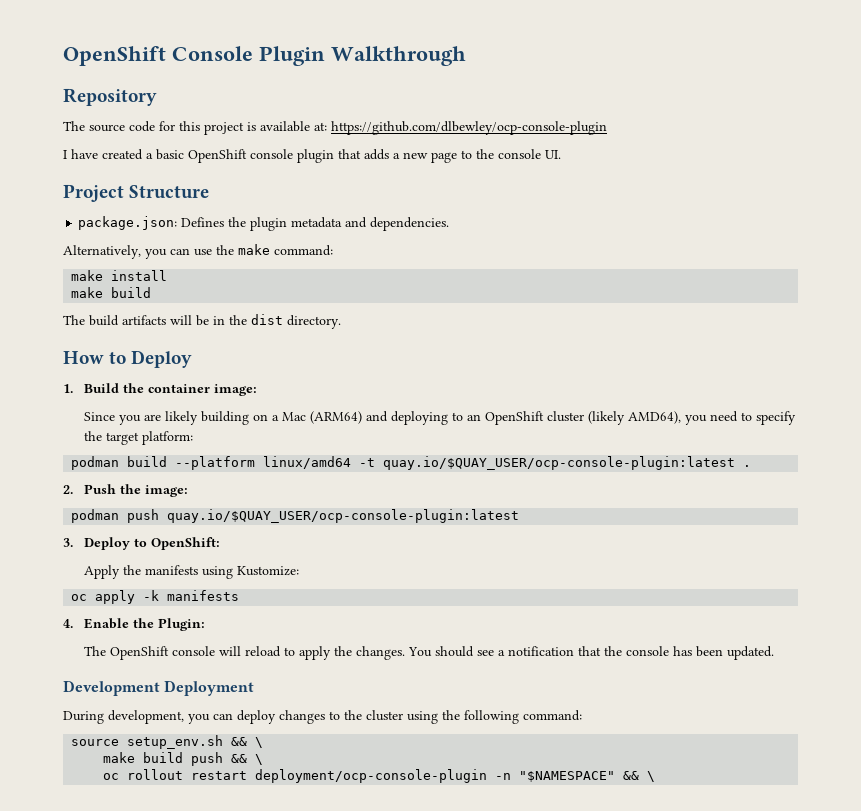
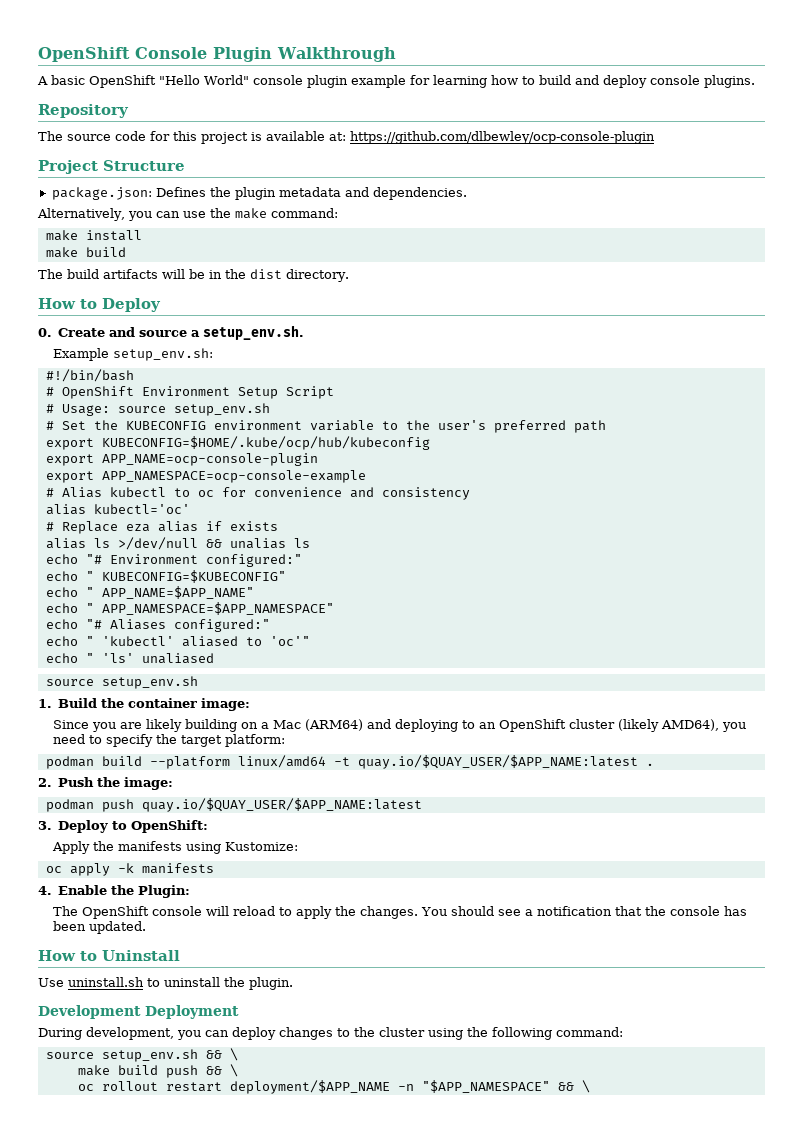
+ A basic OpenShift "Hello World" console plugin example for learning how to build and deploy console plugins.
- I have created a basic OpenShift console plugin that adds a new page to the console UI.
+ 0. Create and source a setup_env.sh.
+ Example setup_env.sh:
+ #!/bin/bash
+ # OpenShift Environment Setup Script
+ # Usage: source setup_env.sh
+ # Set the KUBECONFIG environment variable to the user's preferred path
+ export KUBECONFIG=$HOME/.kube/ocp/hub/kubeconfig
+ export APP_NAME=ocp-console-plugin
+ export APP_NAMESPACE=ocp-console-example
+ # Alias kubectl to oc for convenience and consistency
+ alias kubectl='oc'
+ # Replace eza alias if exists
+ alias ls >/dev/null && unalias ls
+ echo "# Environment configured:"
+ echo " KUBECONFIG=$KUBECONFIG"
+ echo " APP_NAME=$APP_NAME"
+ echo " APP_NAMESPACE=$APP_NAMESPACE"
+ echo "# Aliases configured:"
+ echo " 'kubectl' aliased to 'oc'"
+ echo " 'ls' unaliased
+ source setup_env.sh
- podman build --platform linux/amd64 -t quay.io/$QUAY_USER/ocp-console-plugin:latest .
+ podman build --platform linux/amd64 -t quay.io/$QUAY_USER/$APP_NAME:latest .
- podman push quay.io/$QUAY_USER/ocp-console-plugin:latest
+ podman push quay.io/$QUAY_USER/$APP_NAME:latest
+ How to Uninstall
+ Use uninstall.sh to uninstall the plugin.
- oc rollout restart deployment/ocp-console-plugin -n "$NAMESPACE" && \
+ oc rollout restart deployment/$APP_NAME -n "$APP_NAMESPACE" && \

